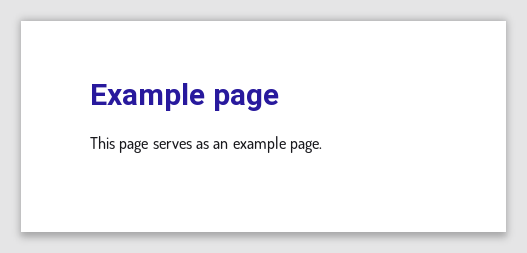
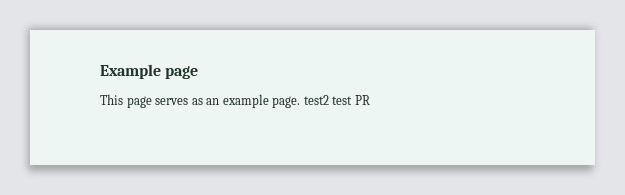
- This page serves as an example page.
+ This page serves as an example page. test2 test PR

